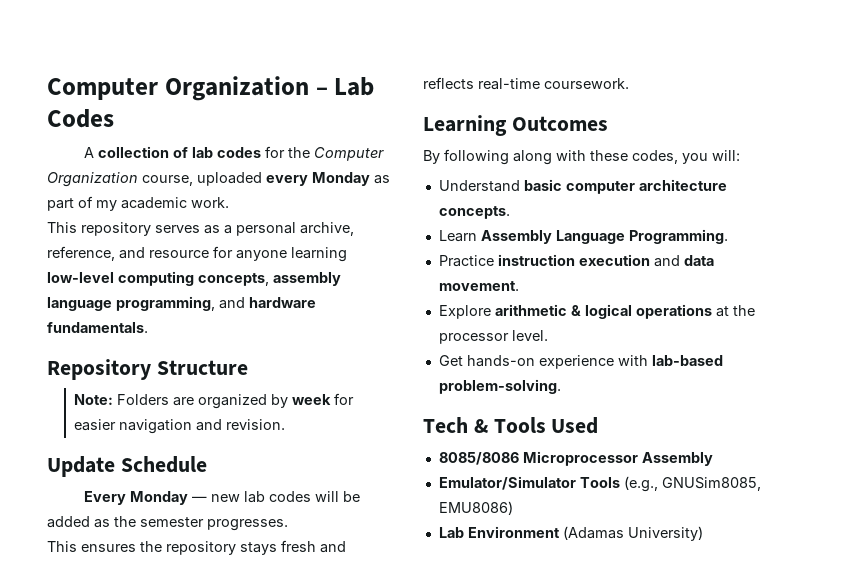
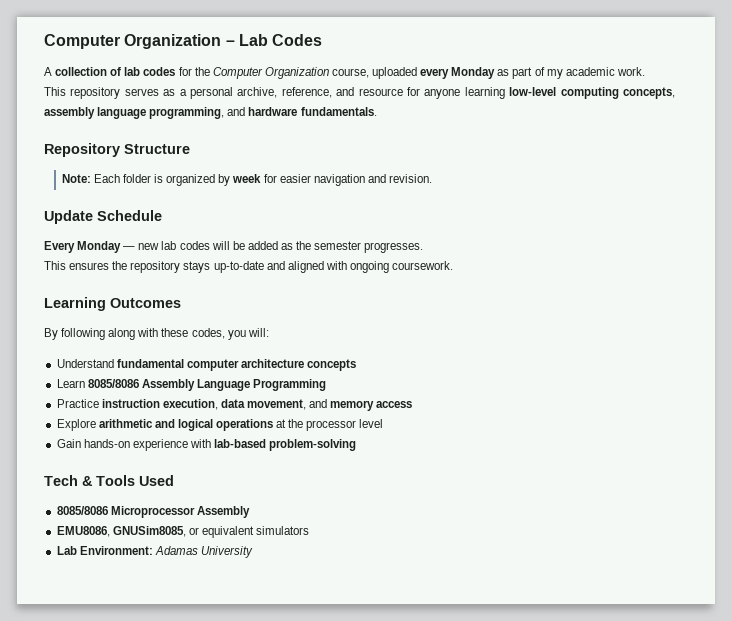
- Note: Folders are organized by week for easier navigation and revision.
+ Note: Each folder is organized by week for easier navigation and revision.
- This ensures the repository stays fresh and reflects real-time coursework.
+ This ensures the repository stays up-to-date and aligned with ongoing coursework.
- Understand basic computer architecture concepts.
+ Understand fundamental computer architecture concepts
- Learn Assembly Language Programming.
+ Learn 8085/8086 Assembly Language Programming
- Practice instruction execution and data movement.
+ Practice instruction execution, data movement, and memory access
- Explore arithmetic & logical operations at the processor level.
- Get hands-on experience with lab-based problem-solving.
+ Explore arithmetic and logical operations at the processor level
+ Gain hands-on experience with lab-based problem-solving
- Emulator/Simulator Tools (e.g., GNUSim8085, EMU8086)
- Lab Environment (Adamas University)
+ EMU8086, GNUSim8085, or equivalent simulators
+ Lab Environment: Adamas University

